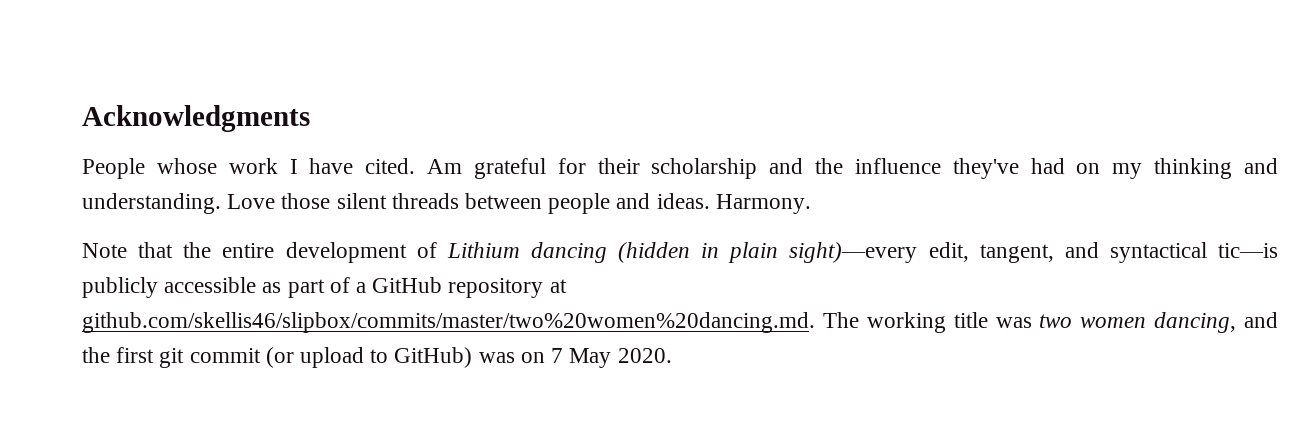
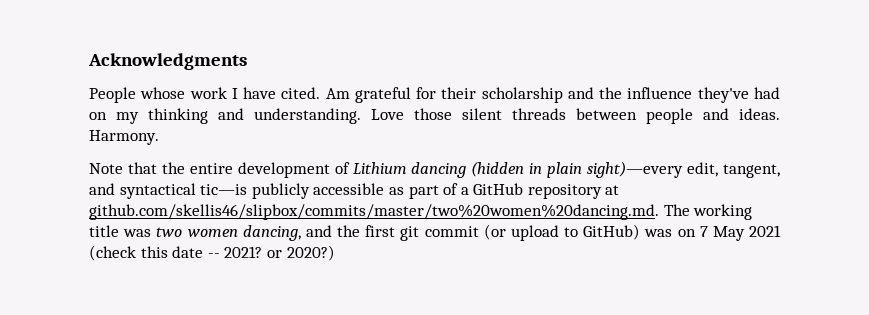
- Note that the entire development of Lithium dancing (hidden in plain sight)—every edit, tangent, and syntactical tic—is publicly accessible as part of a GitHub repository at github.com/skellis46/slipbox/commits/master/two%20women%20dancing.md. The working title was two women dancing, and the first git commit (or upload to GitHub) was on 7 May 2020.
+ Note that the entire development of Lithium dancing (hidden in plain sight)—every edit, tangent, and syntactical tic—is publicly accessible as part of a GitHub repository at github.com/skellis46/slipbox/commits/master/two%20women%20dancing.md. The working title was two women dancing, and the first git commit (or upload to GitHub) was on 7 May 2021 (check this date -- 2021? or 2020?)

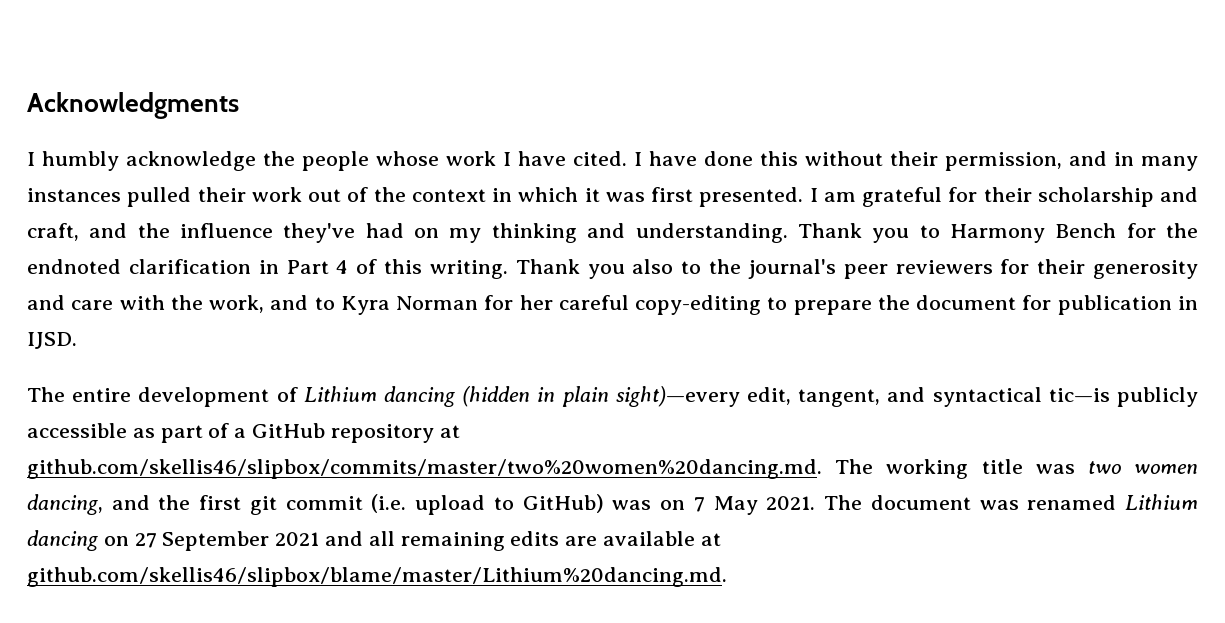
- People whose work I have cited.
+ I humbly acknowledge the people whose work I have cited.
- Am grateful for their scholarship and the influence they've had on my thinking and understanding.
+ I have done this without their permission, and in many instances pulled their work out of the context in which it was first presented. I am grateful for their scholarship and craft, and the influence they've had on my thinking and understanding.
- Love those silent threads between people and ideas. Harmony.
- Note that the entire development of Lithium dancing (hidden in plain sight)—every edit, tangent, and syntactical tic—is publicly accessible as part of a GitHub repository at github.com/skellis46/slipbox/commits/master/two%20women%20dancing.md. The working title was two women dancing, and the first git commit (or upload to GitHub) was on 7 May 2021 (check this date -- 2021? or 2020?)
+ Thank you to Harmony Bench for the endnoted clarification in Part 4 of this writing. Thank you also to the journal's peer reviewers for their generosity and care with the work, and to Kyra Norman for her careful copy-editing to prepare the document for publication in IJSD.
+ The entire development of Lithium dancing (hidden in plain sight)—every edit, tangent, and syntactical tic—is publicly accessible as part of a GitHub repository at github.com/skellis46/slipbox/commits/master/two%20women%20dancing.md. The working title was two women dancing, and the first git commit (i.e. upload to GitHub) was on 7 May 2021. The document was renamed Lithium dancing on 27 September 2021 and all remaining edits are available at github.com/skellis46/slipbox/blame/master/Lithium%20dancing.md.

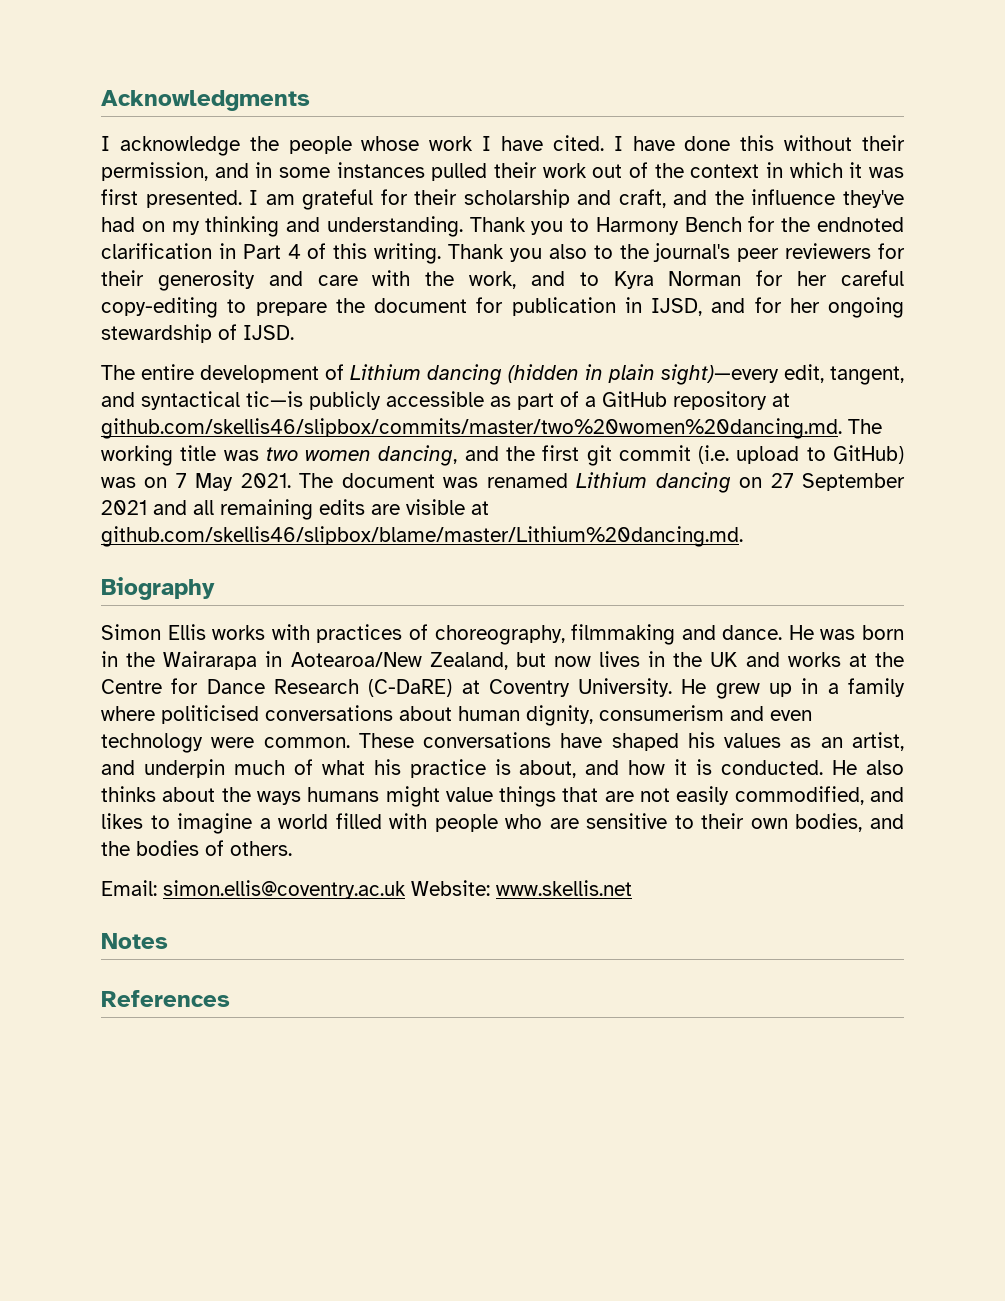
- I humbly acknowledge the people whose work I have cited.
+ I acknowledge the people whose work I have cited.
- I have done this without their permission, and in many instances pulled their work out of the context in which it was first presented.
+ I have done this without their permission, and in some instances pulled their work out of the context in which it was first presented.
- Thank you also to the journal's peer reviewers for their generosity and care with the work, and to Kyra Norman for her careful copy-editing to prepare the document for publication in IJSD.
+ Thank you also to the journal's peer reviewers for their generosity and care with the work, and to Kyra Norman for her careful copy-editing to prepare the document for publication in IJSD, and for her ongoing stewardship of IJSD.
- The document was renamed Lithium dancing on 27 September 2021 and all remaining edits are available at github.com/skellis46/slipbox/blame/master/Lithium%20dancing.md.
+ The document was renamed Lithium dancing on 27 September 2021 and all remaining edits are visible at github.com/skellis46/slipbox/blame/master/Lithium%20dancing.md.
+ Biography
+ Simon Ellis works with practices of choreography, filmmaking and dance. He was born in the Wairarapa in Aotearoa/New Zealand, but now lives in the UK and works at the Centre for Dance Research (C-DaRE) at Coventry University. He grew up in a family where politicised conversations about human dignity, consumerism and even technology were common. These conversations have shaped his values as an artist, and underpin much of what his practice is about, and how it is conducted. He also thinks about the ways humans might value things that are not easily commodified, and likes to imagine a world filled with people who are sensitive to their own bodies, and the bodies of others.
+ Email: simon.ellis@coventry.ac.uk Website: www.skellis.net
+ Notes
+ References

